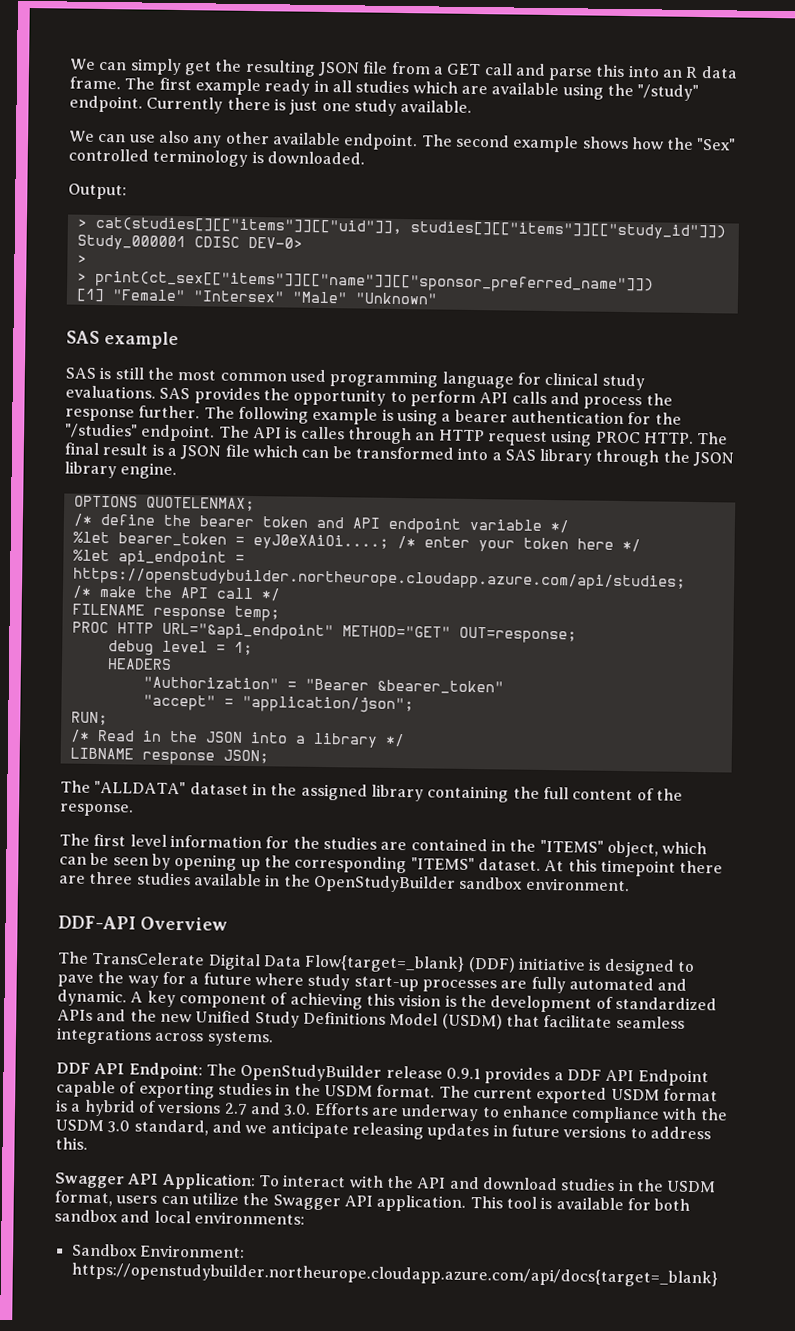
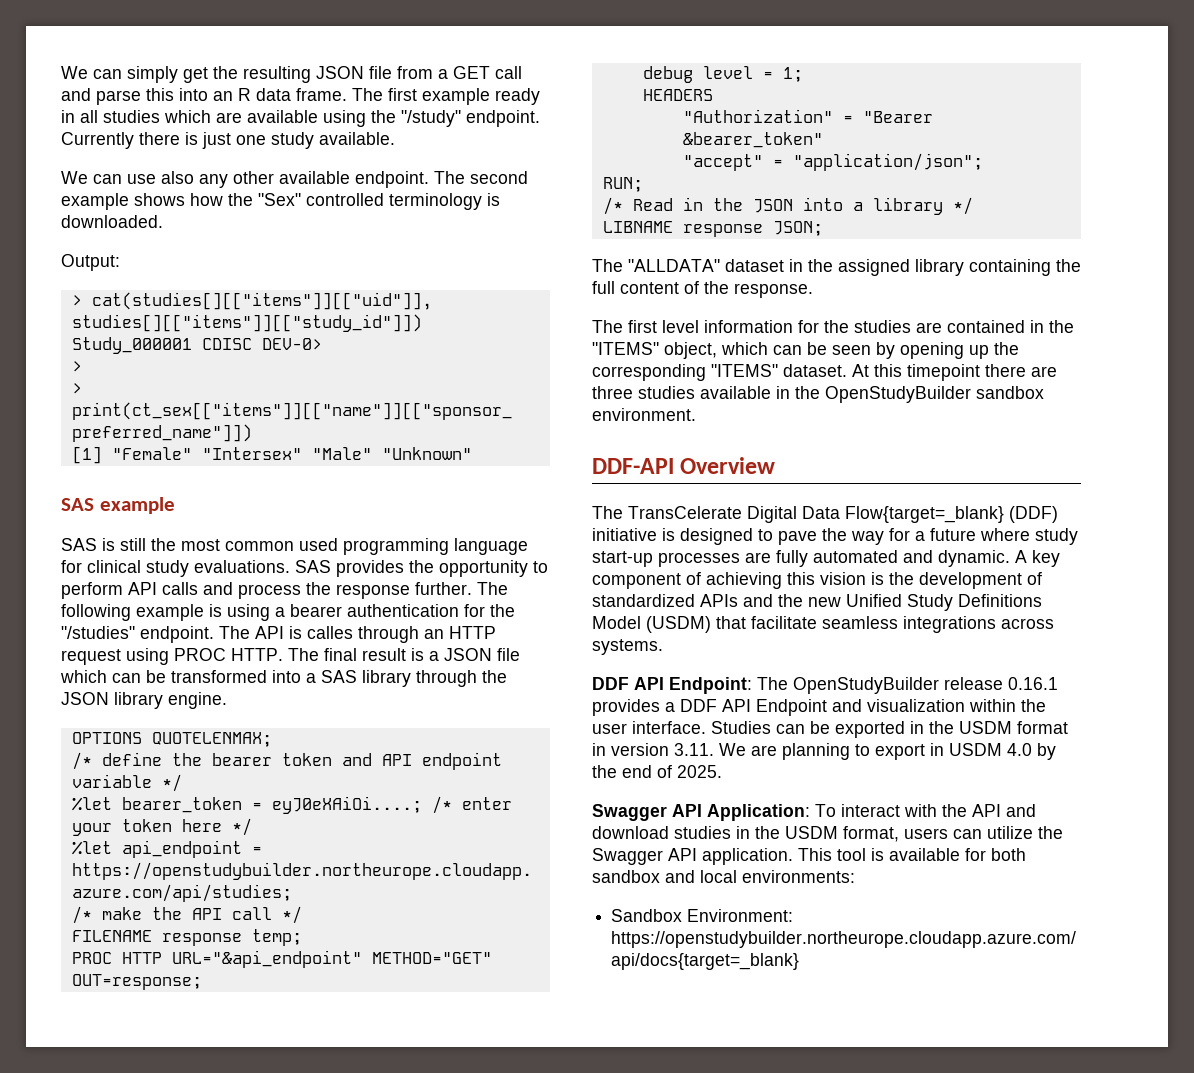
- DDF API Endpoint: The OpenStudyBuilder release 0.9.1 provides a DDF API Endpoint capable of exporting studies in the USDM format. The current exported USDM format is a hybrid of versions 2.7 and 3.0. Efforts are underway to enhance compliance with the USDM 3.0 standard, and we anticipate releasing updates in future versions to address this.
+ DDF API Endpoint: The OpenStudyBuilder release 0.16.1 provides a DDF API Endpoint and visualization within the user interface. Studies can be exported in the USDM format in version 3.11. We are planning to export in USDM 4.0 by the end of 2025.

